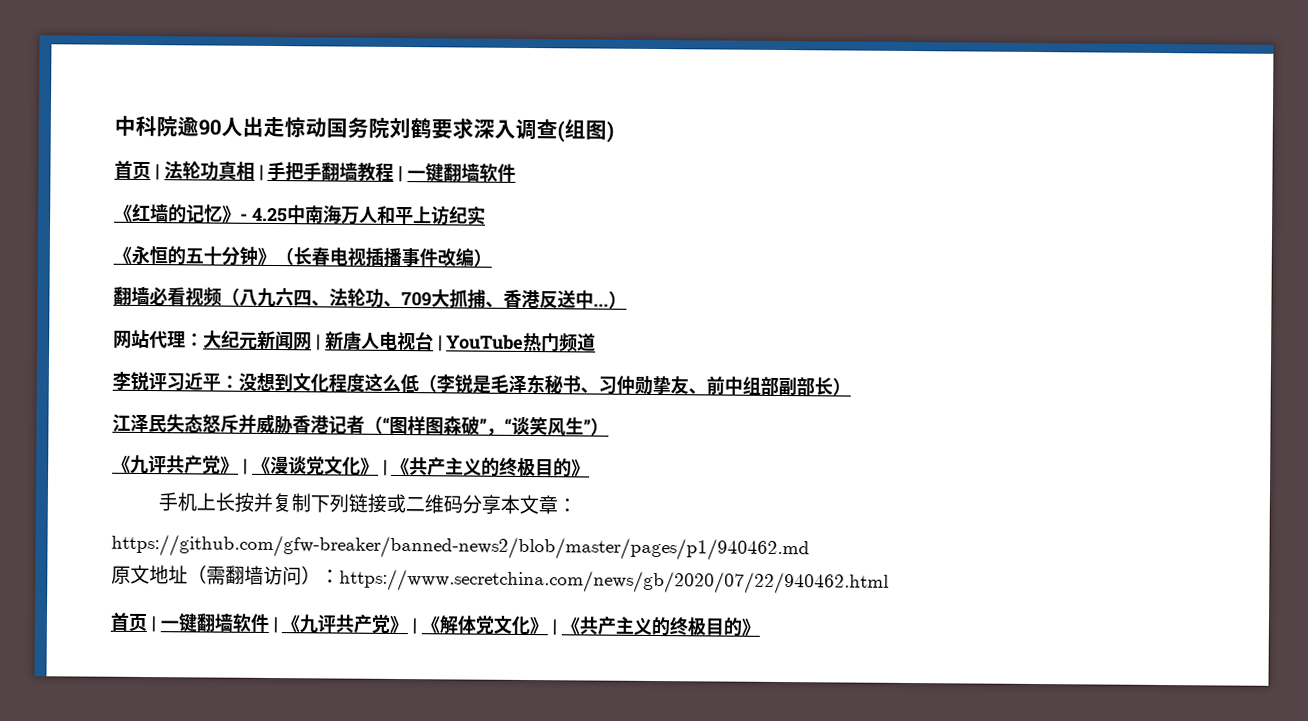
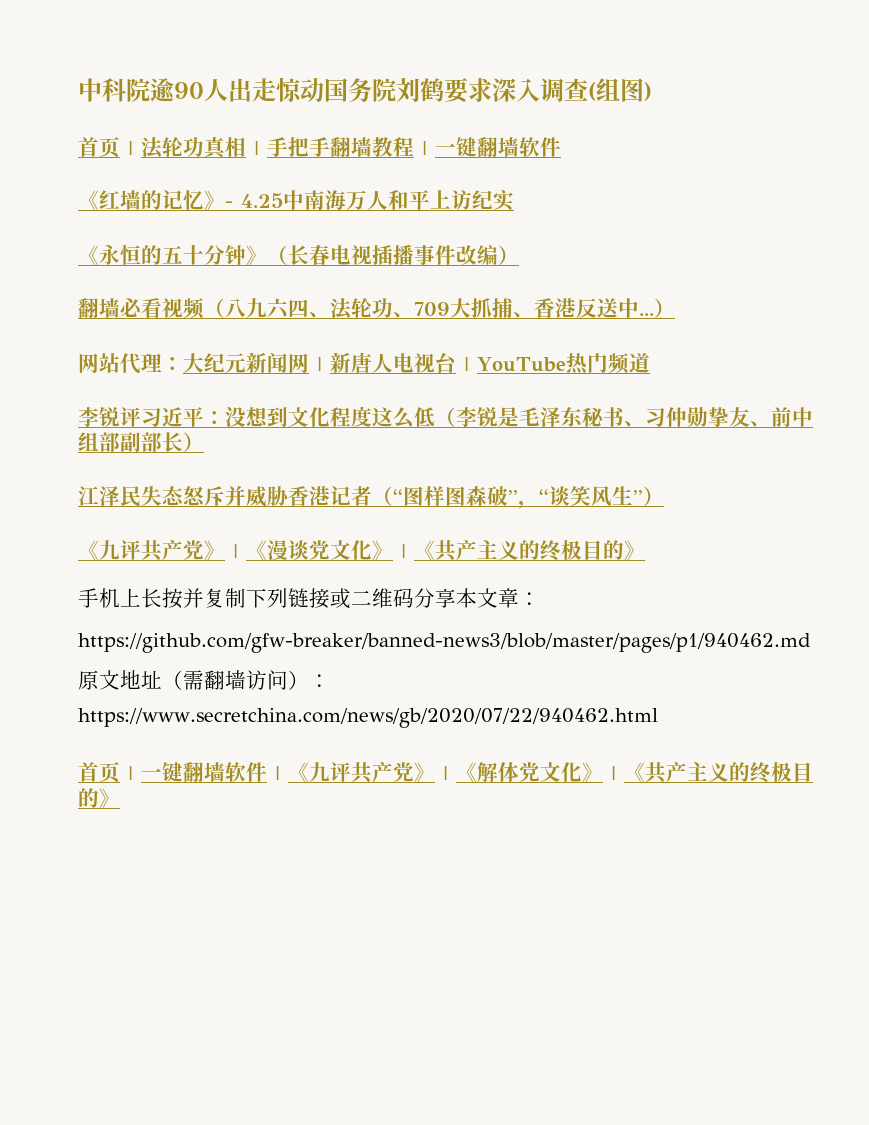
- https://github.com/gfw-breaker/banned-news2/blob/master/pages/p1/940462.md
+ https://github.com/gfw-breaker/banned-news3/blob/master/pages/p1/940462.md

